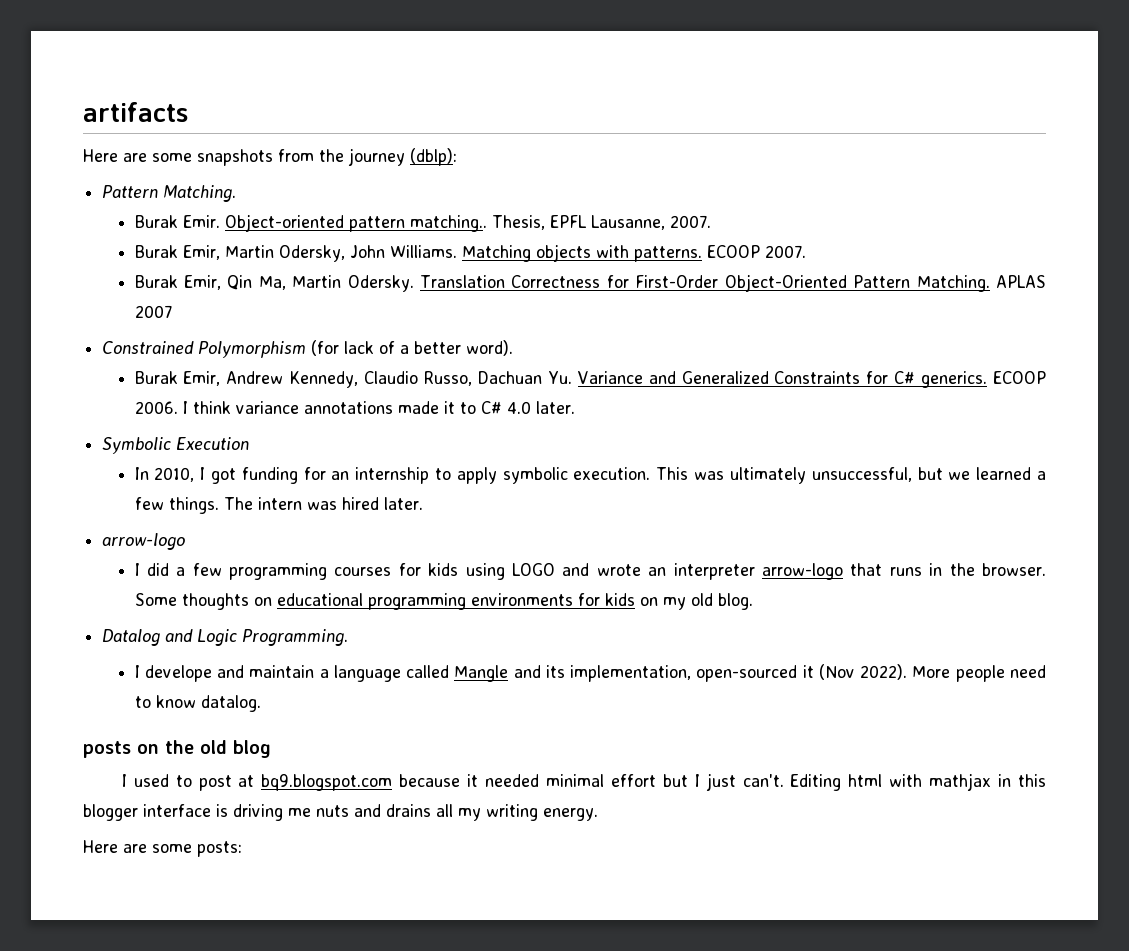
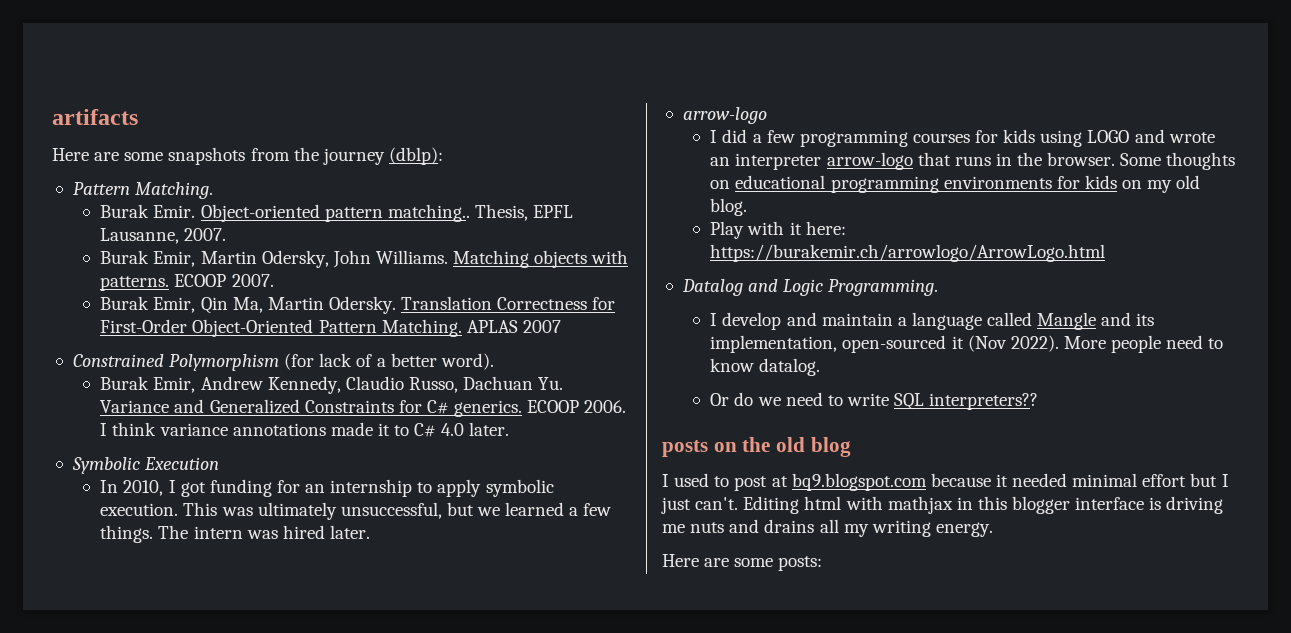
+ Play with it here: https://burakemir.ch/arrowlogo/ArrowLogo.html
- I develope and maintain a language called Mangle and its implementation, open-sourced it (Nov 2022).
+ I develop and maintain a language called Mangle and its implementation, open-sourced it (Nov 2022).
+ Or do we need to write SQL interpreters??

